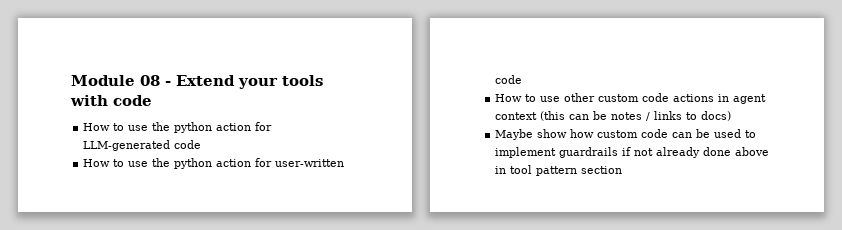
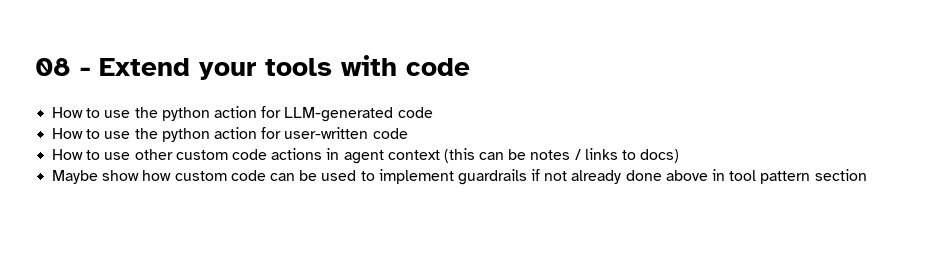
- Module 08 - Extend your tools with code
+ 08 - Extend your tools with code

